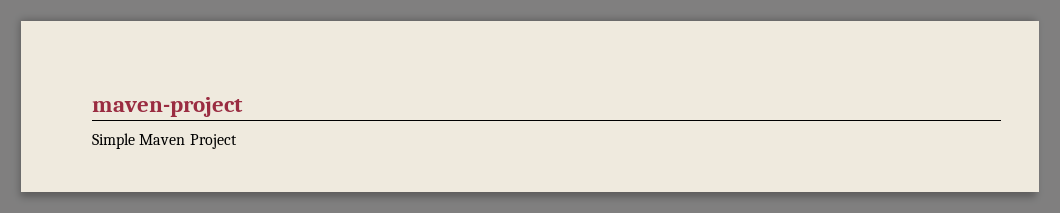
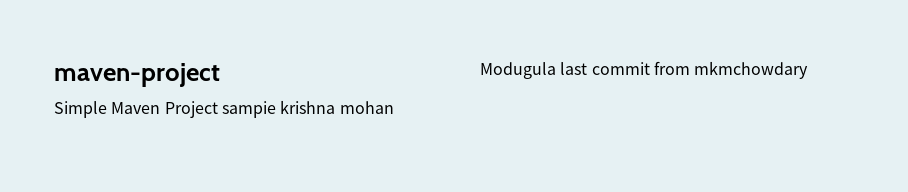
- Simple Maven Project
+ Simple Maven Project sampie krishna mohan Modugula last commit from mkmchowdary

